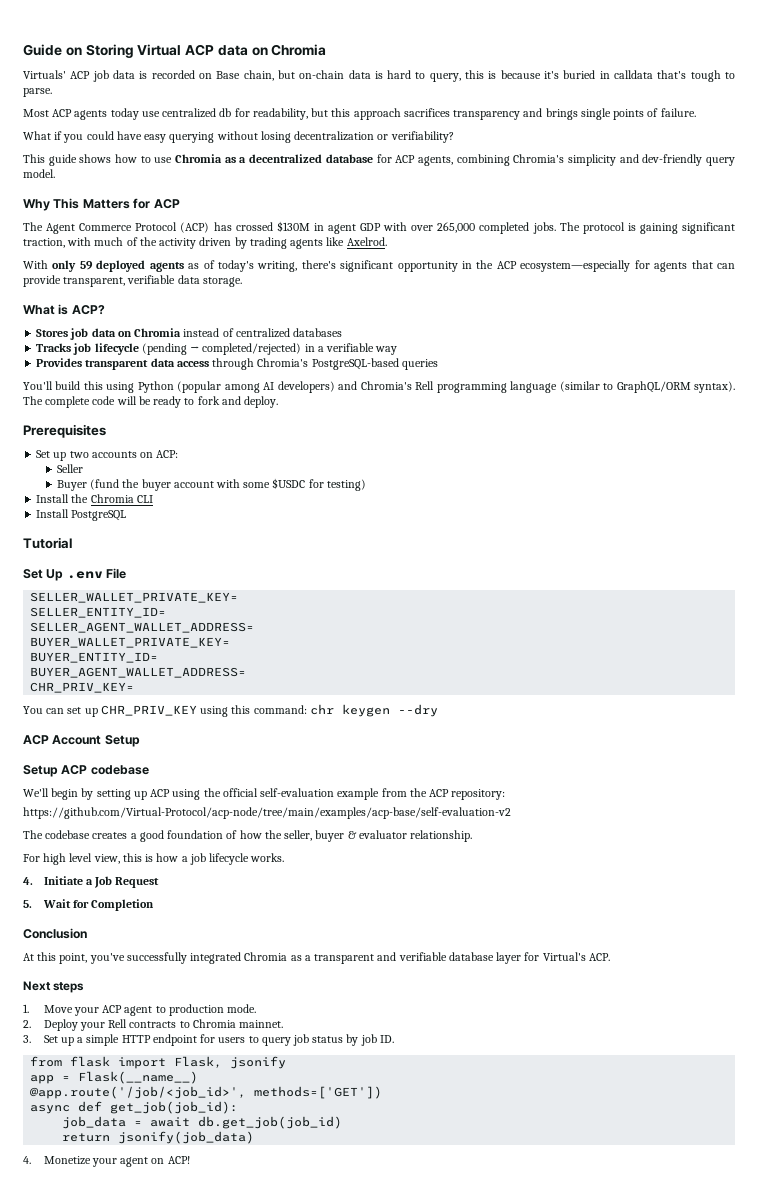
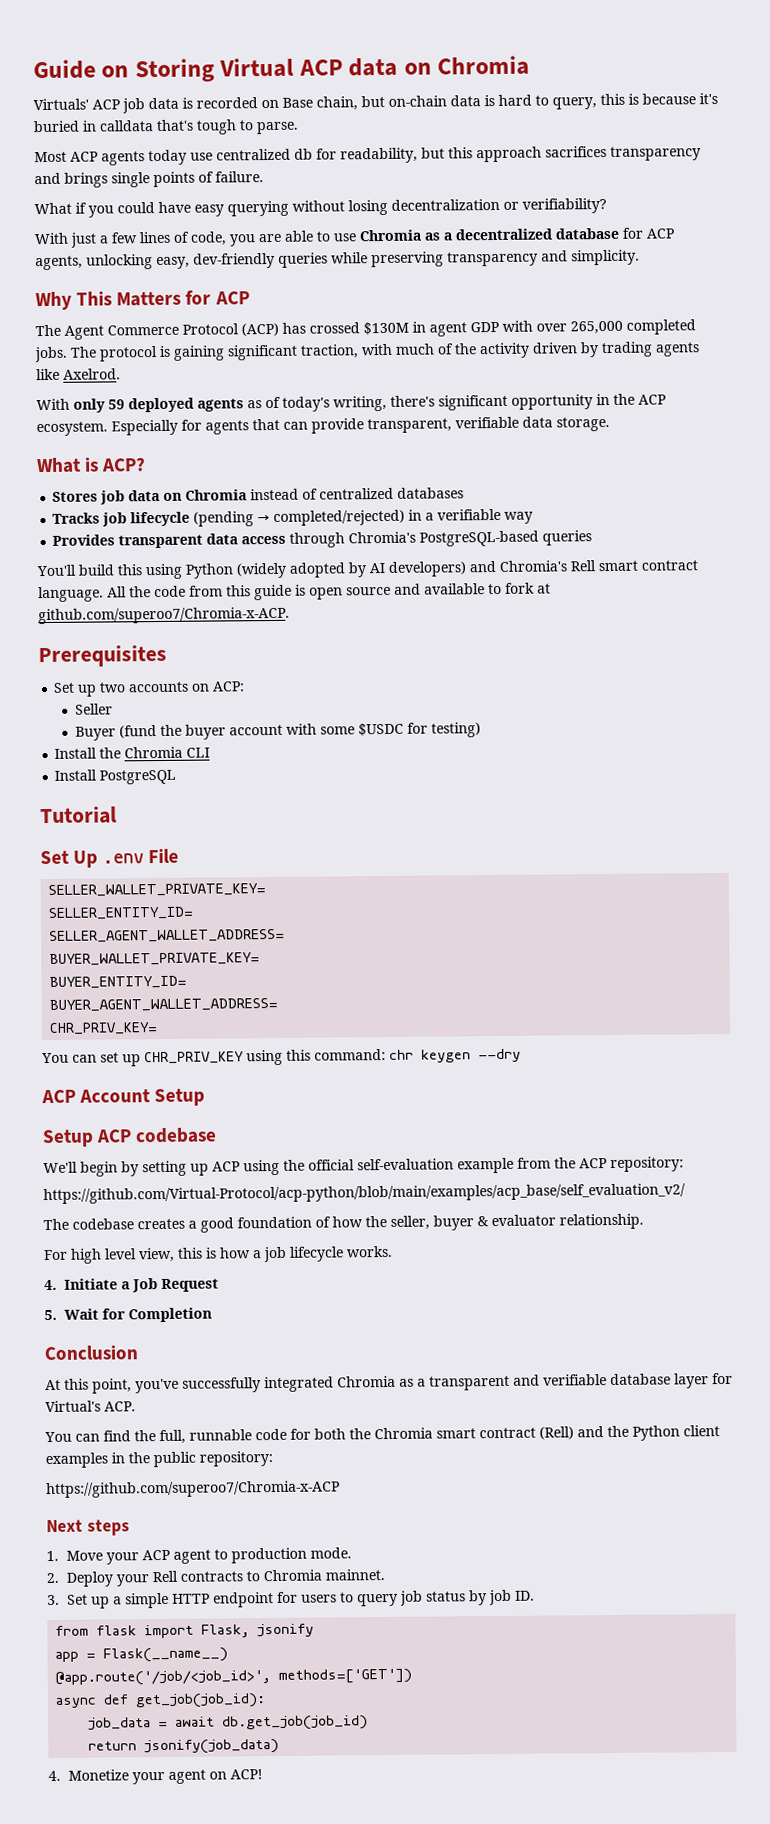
- This guide shows how to use Chromia as a decentralized database for ACP agents, combining Chromia's simplicity and dev-friendly query model.
+ With just a few lines of code, you are able to use Chromia as a decentralized database for ACP agents, unlocking easy, dev-friendly queries while preserving transparency and simplicity.
- With only 59 deployed agents as of today's writing, there's significant opportunity in the ACP ecosystem—especially for agents that can provide transparent, verifiable data storage.
+ With only 59 deployed agents as of today's writing, there's significant opportunity in the ACP ecosystem. Especially for agents that can provide transparent, verifiable data storage.
- You'll build this using Python (popular among AI developers) and Chromia's Rell programming language (similar to GraphQL/ORM syntax). The complete code will be ready to fork and deploy.
+ You'll build this using Python (widely adopted by AI developers) and Chromia's Rell smart contract language. All the code from this guide is open source and available to fork at github.com/superoo7/Chromia-x-ACP.
- https://github.com/Virtual-Protocol/acp-node/tree/main/examples/acp-base/self-evaluation-v2
+ https://github.com/Virtual-Protocol/acp-python/blob/main/examples/acp_base/self_evaluation_v2/
+ You can find the full, runnable code for both the Chromia smart contract (Rell) and the Python client examples in the public repository:
+ https://github.com/superoo7/Chromia-x-ACP

